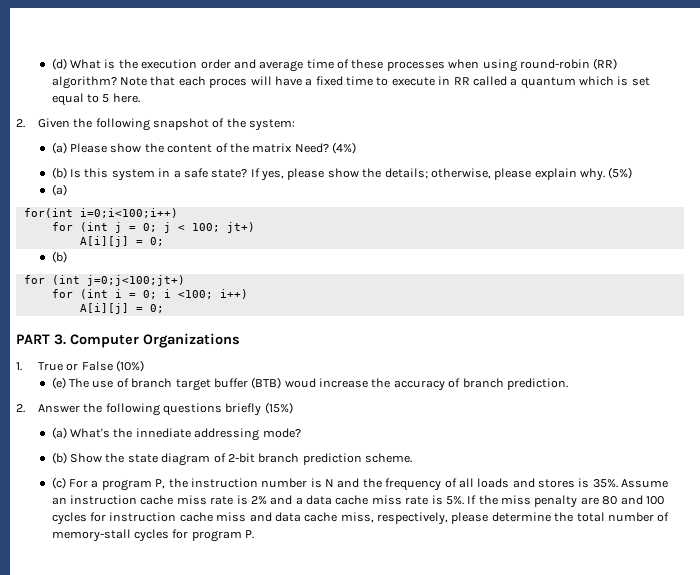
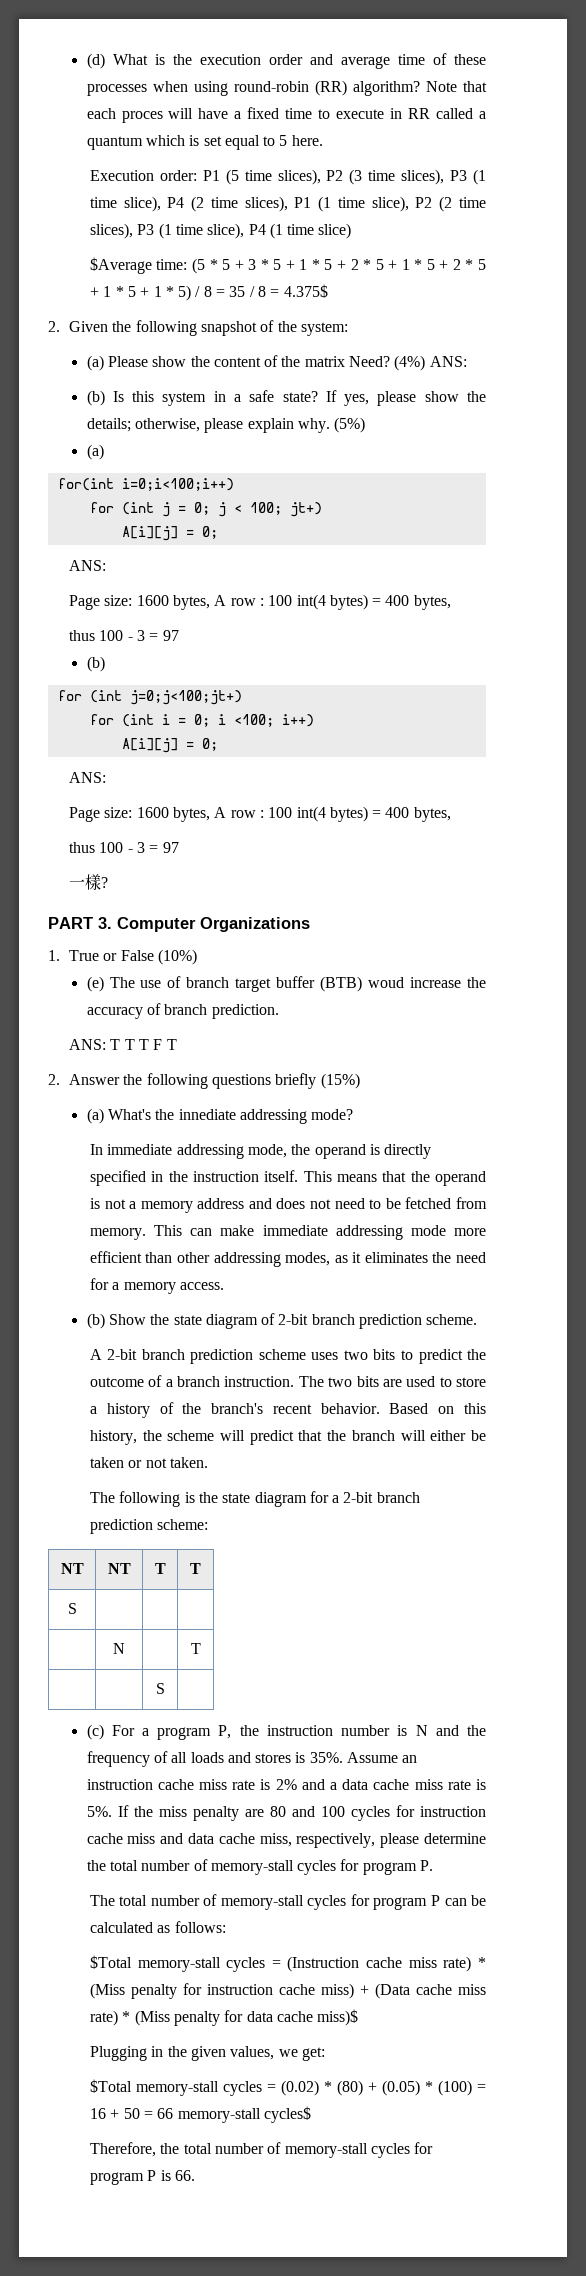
+ Execution order: P1 (5 time slices), P2 (3 time slices), P3 (1 time slice), P4 (2 time slices), P1 (1 time slice), P2 (2 time slices), P3 (1 time slice), P4 (1 time slice)
+ $Average time: (5 * 5 + 3 * 5 + 1 * 5 + 2 * 5 + 1 * 5 + 2 * 5 + 1 * 5 + 1 * 5) / 8 = 35 / 8 = 4.375$
- (4%)
+ (4%) ANS:
  for (int j = 0; j < 100; jt+)
  A[i][j] = 0;
+ ANS:
+ Page size: 1600 bytes, A row : 100 int(4 bytes) = 400 bytes,
+ thus 100 - 3 = 97
  for (int i = 0; i <100; i++)
  A[i][j] = 0;
+ ANS:
+ Page size: 1600 bytes, A row : 100 int(4 bytes) = 400 bytes,
+ thus 100 - 3 = 97
+ 一樣?
+ ANS: T T T F T
+ In immediate addressing mode, the operand is directly specified in the instruction itself. This means that the operand is not a memory address and does not need to be fetched from memory. This can make immediate addressing mode more efficient than other addressing modes, as it eliminates the need for a memory access.
+ A 2-bit branch prediction scheme uses two bits to predict the outcome of a branch instruction. The two bits are used to store a history of the branch's recent behavior. Based on this history, the scheme will predict that the branch will either be taken or not taken.
+ The following is the state diagram for a 2-bit branch prediction scheme:
+ NT | NT | T | T
+ S | | |
+ | N | | T
+ | | S |
+ The total number of memory-stall cycles for program P can be calculated as follows:
+ $Total memory-stall cycles = (Instruction cache miss rate) * (Miss penalty for instruction cache miss) + (Data cache miss rate) * (Miss penalty for data cache miss)$
+ Plugging in the given values, we get:
+ $Total memory-stall cycles = (0.02) * (80) + (0.05) * (100) = 16 + 50 = 66 memory-stall cycles$
+ Therefore, the total number of memory-stall cycles for program P is 66.

